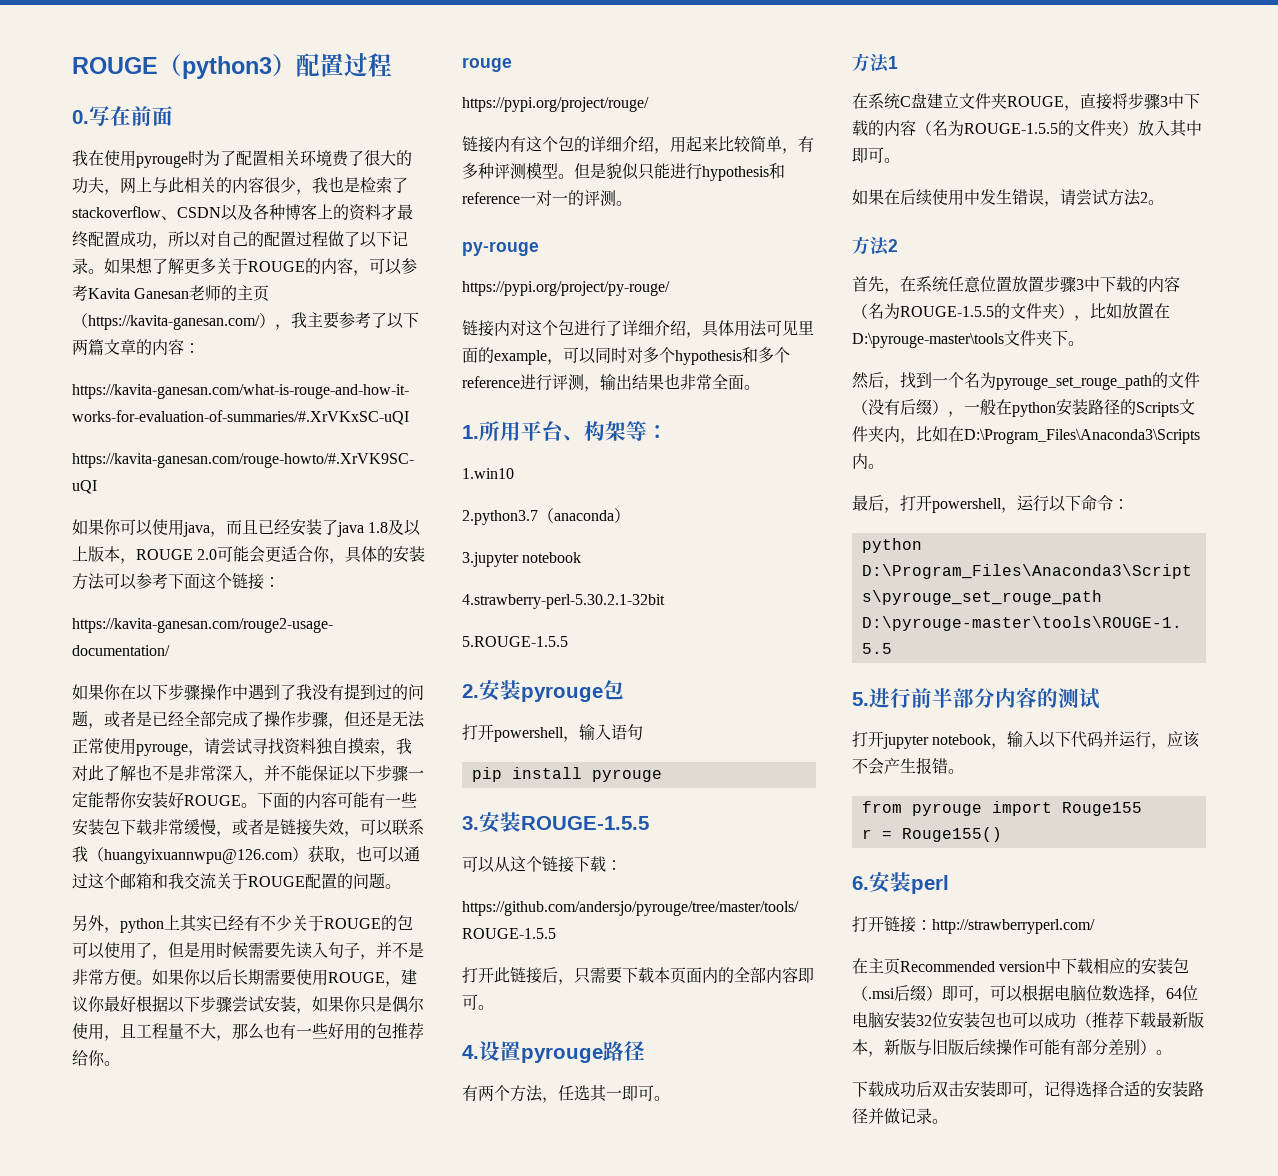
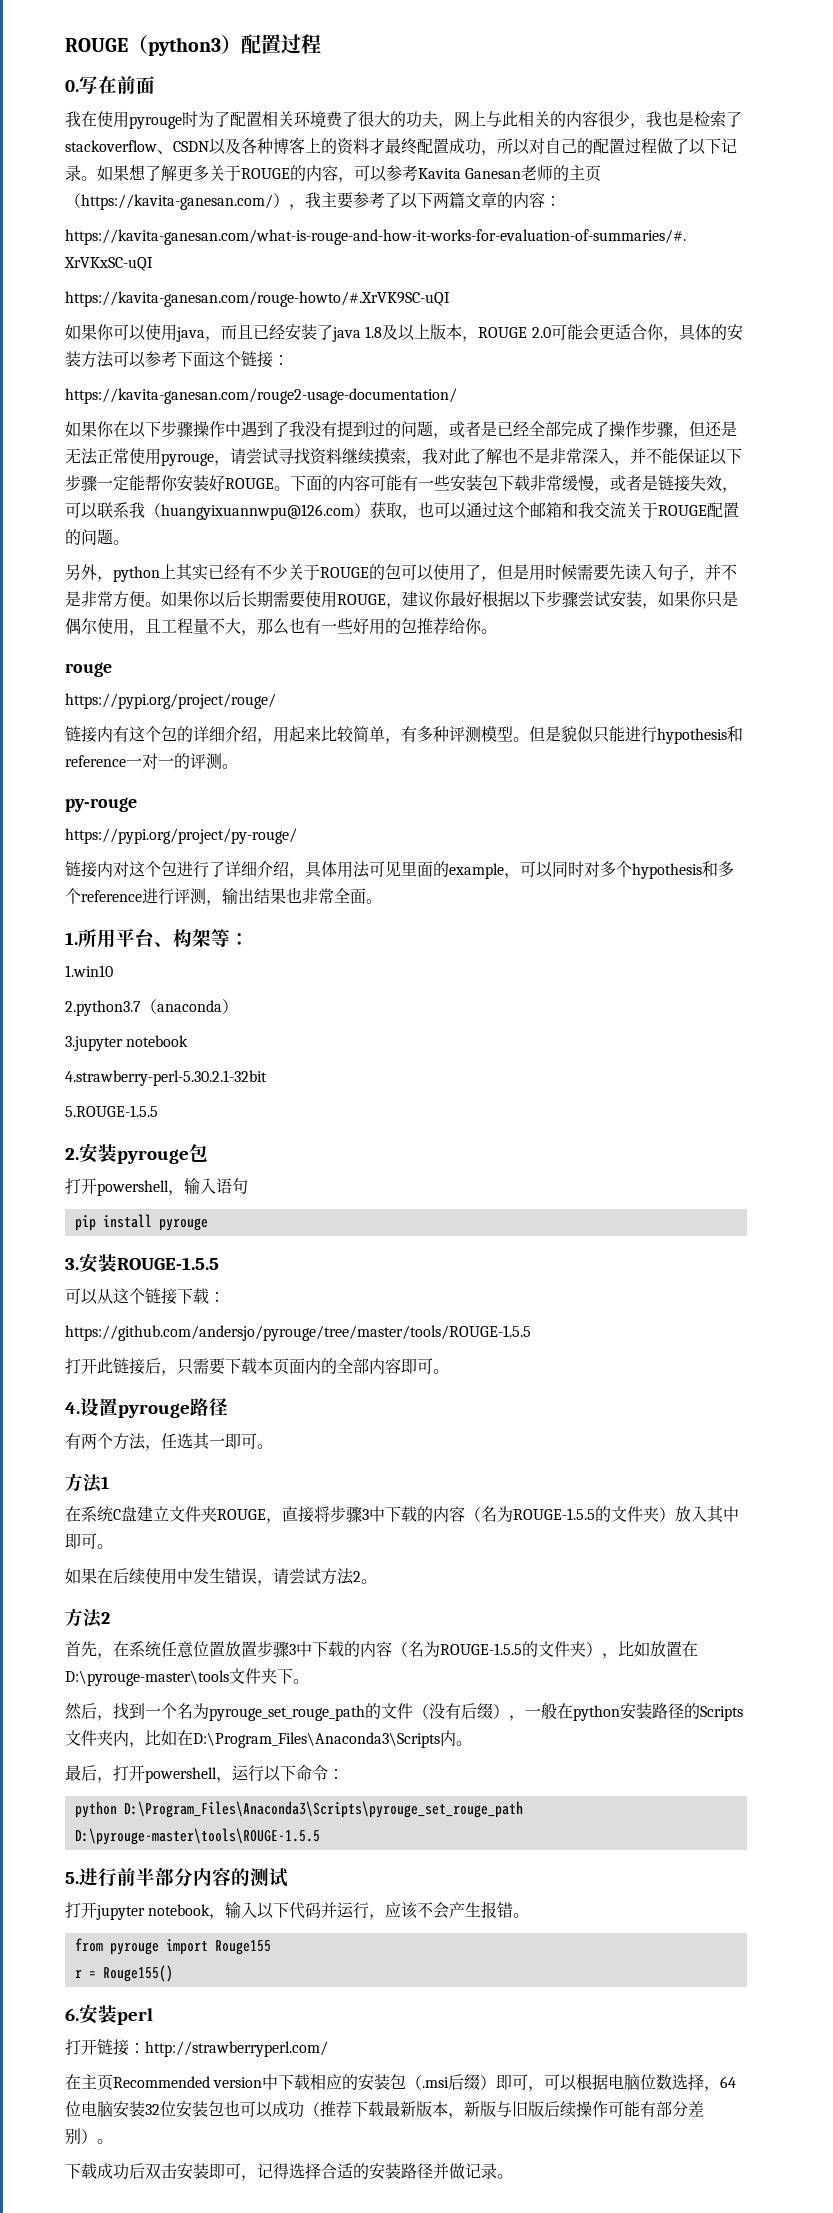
- 如果你在以下步骤操作中遇到了我没有提到过的问题，或者是已经全部完成了操作步骤，但还是无法正常使用pyrouge，请尝试寻找资料独自摸索，我对此了解也不是非常深入，并不能保证以下步骤一定能帮你安装好ROUGE。
+ 如果你在以下步骤操作中遇到了我没有提到过的问题，或者是已经全部完成了操作步骤，但还是无法正常使用pyrouge，请尝试寻找资料继续摸索，我对此了解也不是非常深入，并不能保证以下步骤一定能帮你安装好ROUGE。

